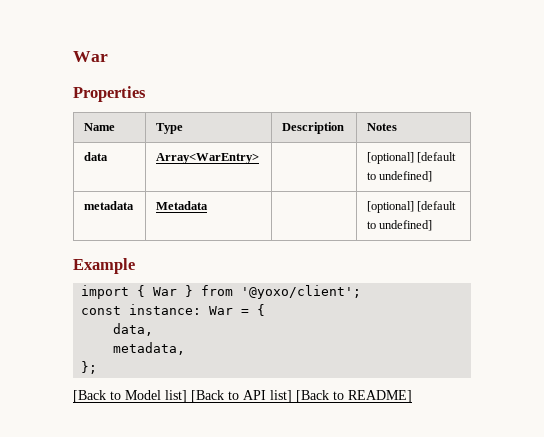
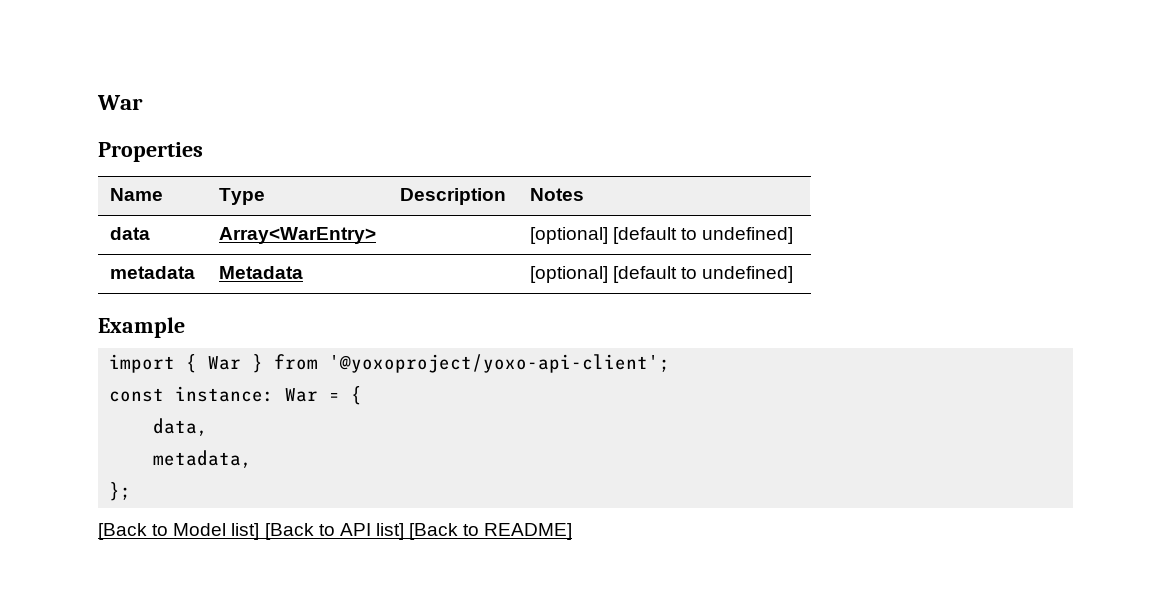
- import { War } from '@yoxo/client';
+ import { War } from '@yoxoproject/yoxo-api-client';

